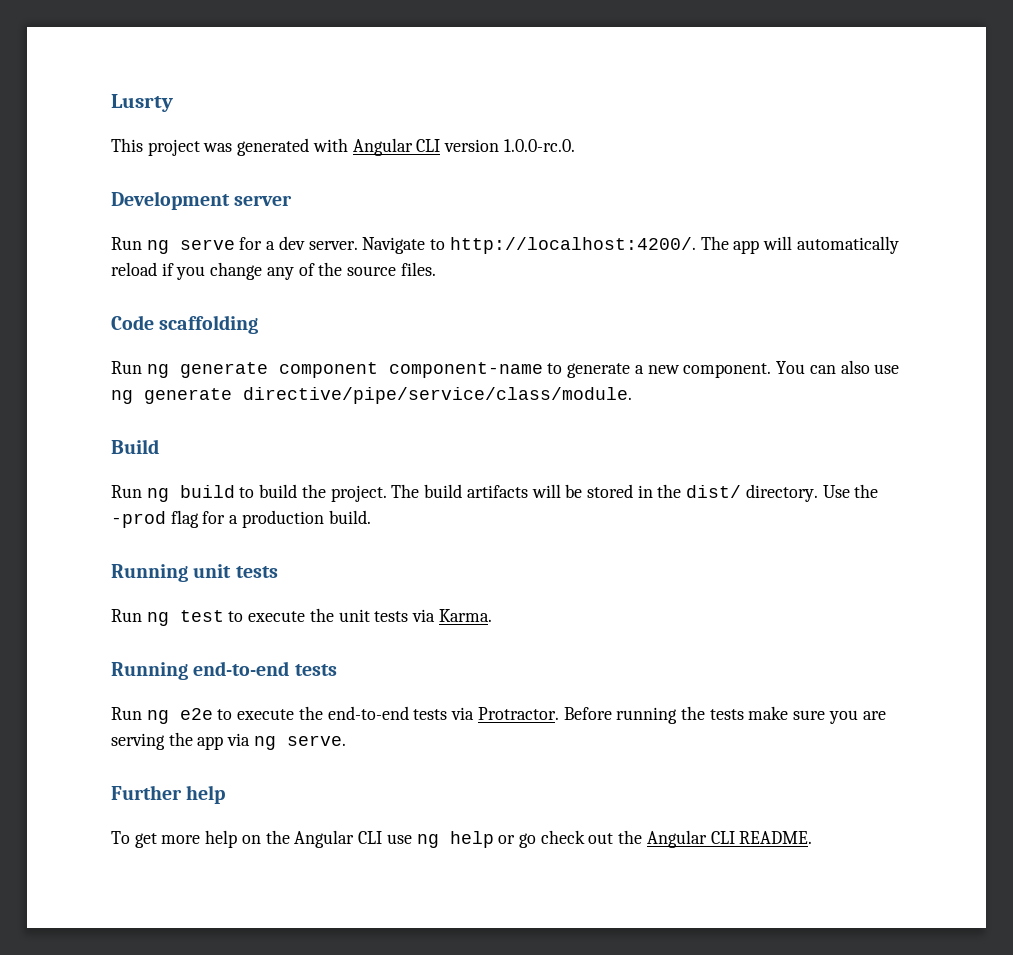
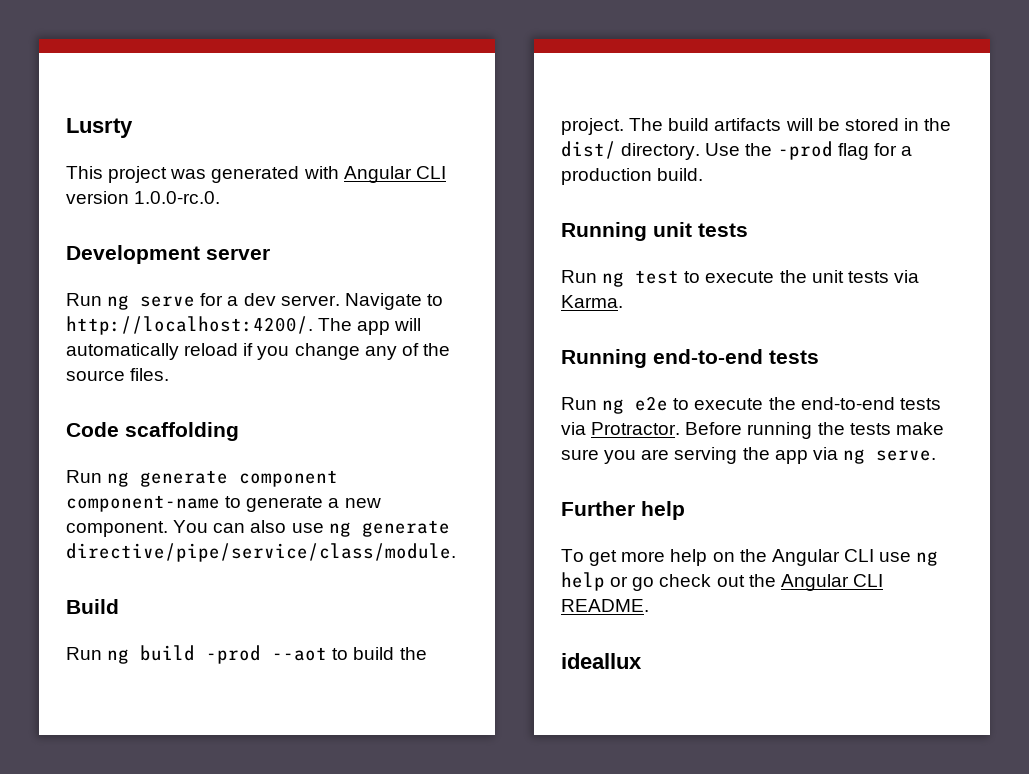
- Run ng build to build the project.
+ Run ng build -prod --aot to build the project.
+ ideallux

